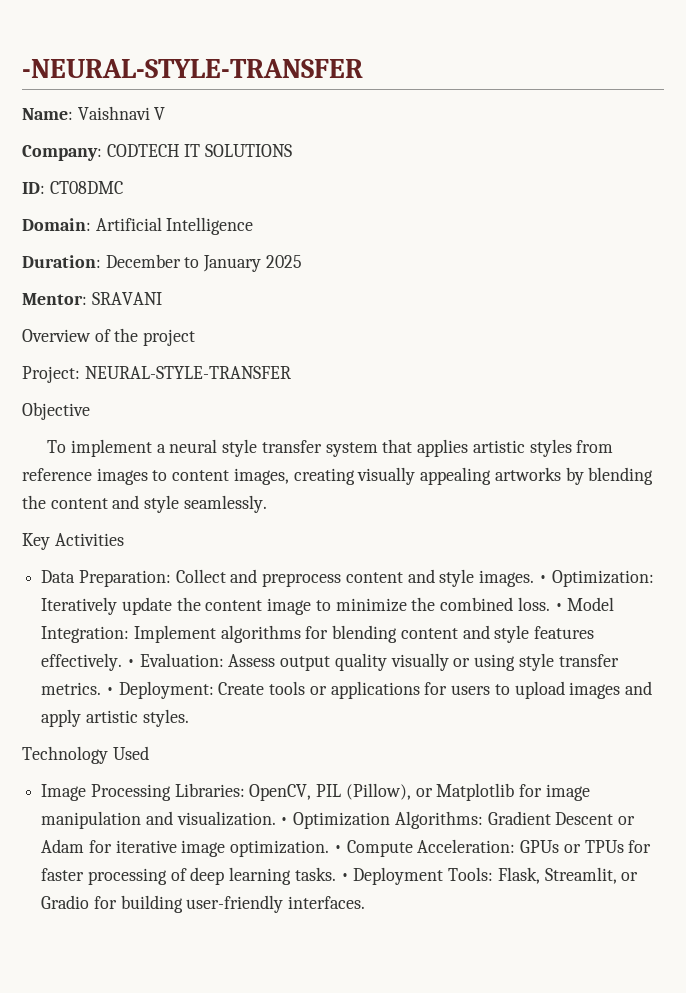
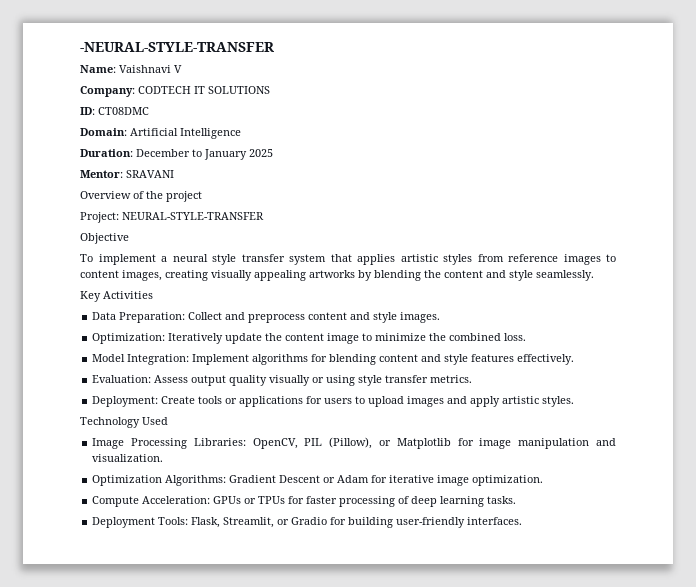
- Data Preparation: Collect and preprocess content and style images. • Optimization: Iteratively update the content image to minimize the combined loss. • Model Integration: Implement algorithms for blending content and style features effectively. • Evaluation: Assess output quality visually or using style transfer metrics. • Deployment: Create tools or applications for users to upload images and apply artistic styles.
+ Data Preparation: Collect and preprocess content and style images.
+ Optimization: Iteratively update the content image to minimize the combined loss.
+ Model Integration: Implement algorithms for blending content and style features effectively.
+ Evaluation: Assess output quality visually or using style transfer metrics.
+ Deployment: Create tools or applications for users to upload images and apply artistic styles.
- Image Processing Libraries: OpenCV, PIL (Pillow), or Matplotlib for image manipulation and visualization. • Optimization Algorithms: Gradient Descent or Adam for iterative image optimization. • Compute Acceleration: GPUs or TPUs for faster processing of deep learning tasks. • Deployment Tools: Flask, Streamlit, or Gradio for building user-friendly interfaces.
+ Image Processing Libraries: OpenCV, PIL (Pillow), or Matplotlib for image manipulation and visualization.
+ Optimization Algorithms: Gradient Descent or Adam for iterative image optimization.
+ Compute Acceleration: GPUs or TPUs for faster processing of deep learning tasks.
+ Deployment Tools: Flask, Streamlit, or Gradio for building user-friendly interfaces.

